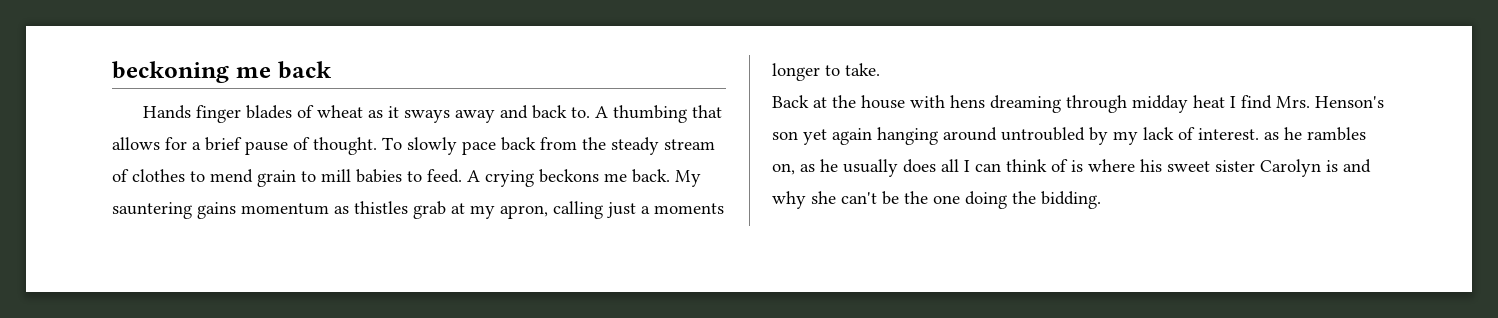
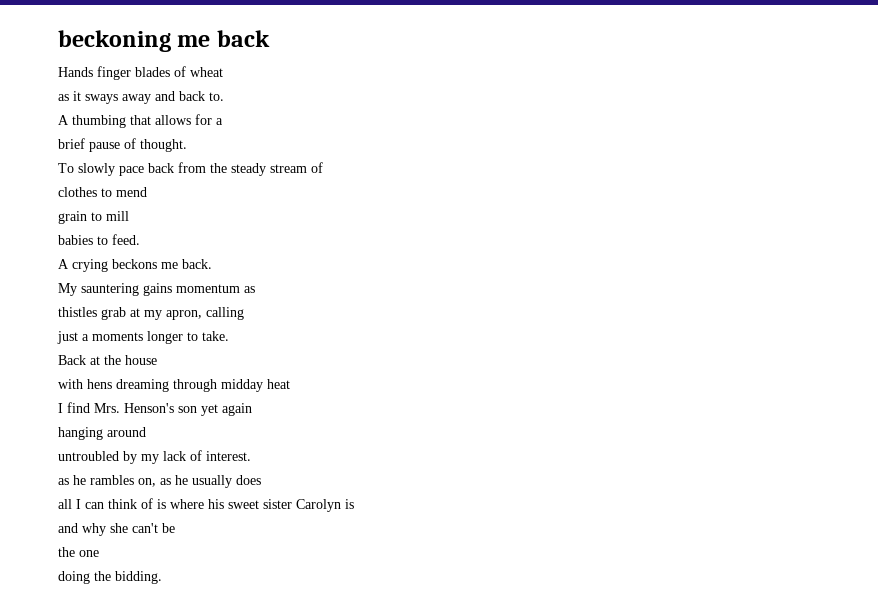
- Hands finger blades of wheat as it sways away and back to. A thumbing that allows for a brief pause of thought. To slowly pace back from the steady stream of clothes to mend grain to mill babies to feed. A crying beckons me back. My sauntering gains momentum as thistles grab at my apron, calling just a moments longer to take.
+ Hands finger blades of wheat
+ as it sways away and back to.
+ A thumbing that allows for a
+ brief pause of thought.
+ To slowly pace back from the steady stream of
+ clothes to mend
+ grain to mill
+ babies to feed.
+ A crying beckons me back.
+ My sauntering gains momentum as
+ thistles grab at my apron, calling
+ just a moments longer to take.
- Back at the house with hens dreaming through midday heat I find Mrs. Henson's son yet again hanging around untroubled by my lack of interest. as he rambles on, as he usually does all I can think of is where his sweet sister Carolyn is and why she can't be the one doing the bidding.
+ Back at the house
+ with hens dreaming through midday heat
+ I find Mrs. Henson's son yet again
+ hanging around
+ untroubled by my lack of interest.
+ as he rambles on, as he usually does
+ all I can think of is where his sweet sister Carolyn is
+ and why she can't be
+ the one
+ doing the bidding.

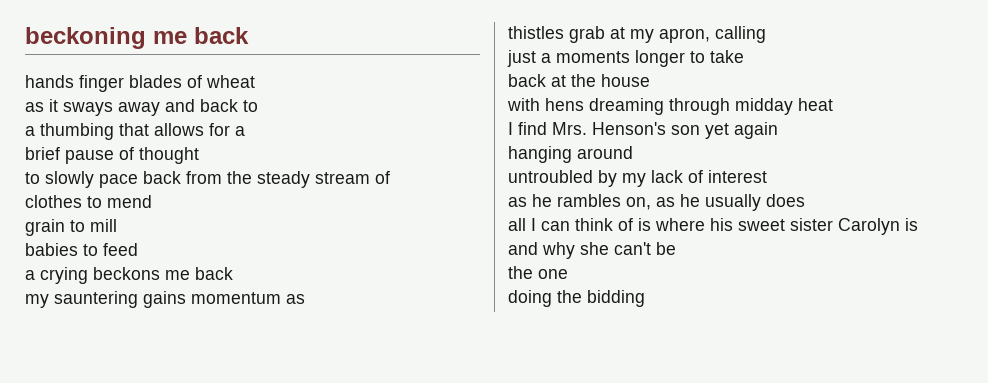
- Hands finger blades of wheat
+ hands finger blades of wheat
- as it sways away and back to.
- A thumbing that allows for a
+ as it sways away and back to
+ a thumbing that allows for a
- brief pause of thought.
- To slowly pace back from the steady stream of
+ brief pause of thought
+ to slowly pace back from the steady stream of
- babies to feed.
- A crying beckons me back.
- My sauntering gains momentum as
+ babies to feed
+ a crying beckons me back
+ my sauntering gains momentum as
- just a moments longer to take.
- Back at the house
+ just a moments longer to take
+ back at the house
- untroubled by my lack of interest.
+ untroubled by my lack of interest
- doing the bidding.
+ doing the bidding

